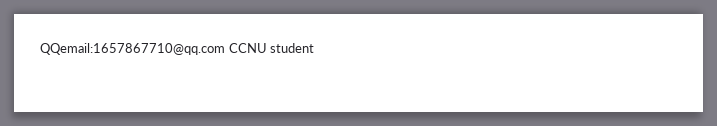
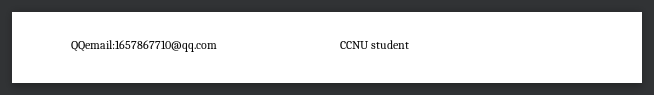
- QQemail:1657867710@qq.com CCNU student
+ QQemail:1657867710@qq.com
+ CCNU student

